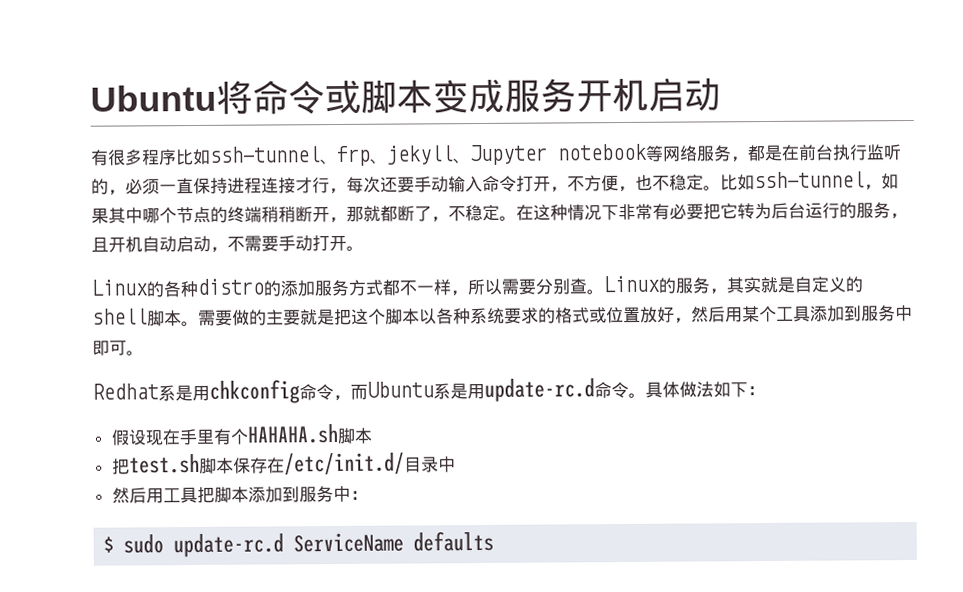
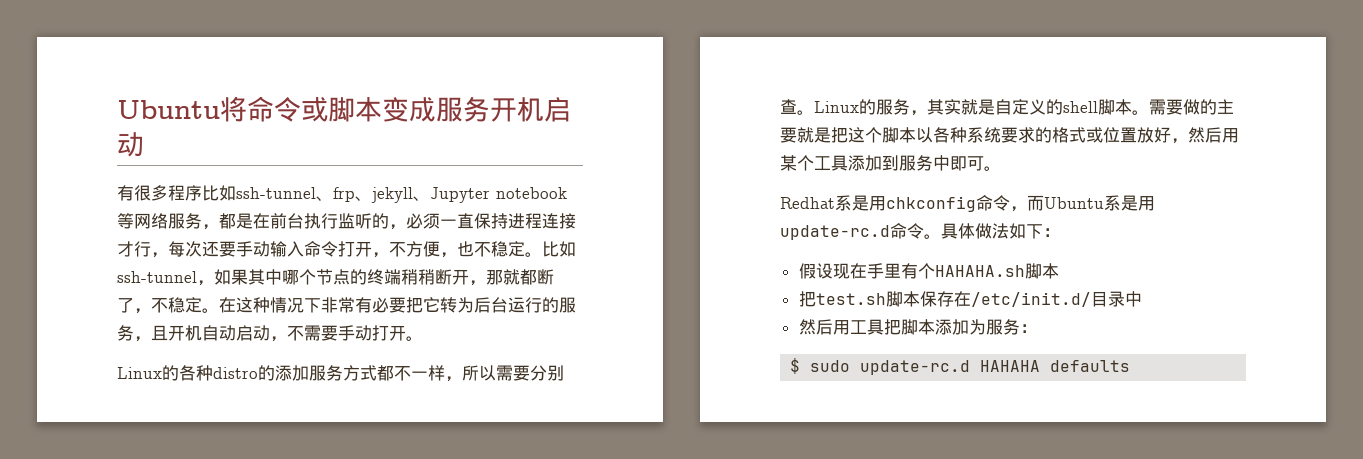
- 然后用工具把脚本添加到服务中：
+ 然后用工具把脚本添加为服务：
- $ sudo update-rc.d ServiceName defaults
+ $ sudo update-rc.d HAHAHA defaults

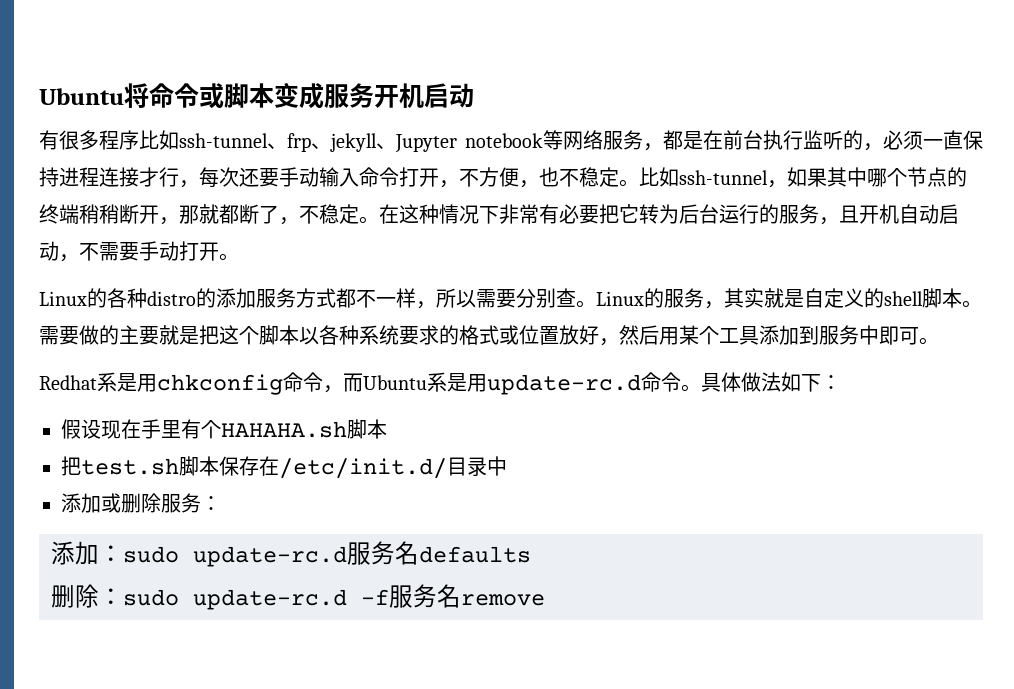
- 然后用工具把脚本添加为服务：
+ 添加或删除服务：
- $ sudo update-rc.d HAHAHA defaults
+ 添加：sudo update-rc.d服务名defaults
+ 删除：sudo update-rc.d -f服务名remove

